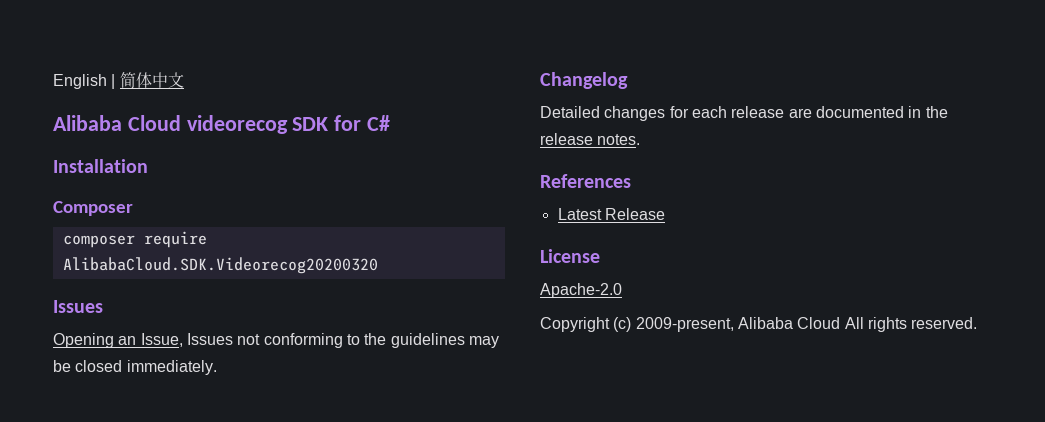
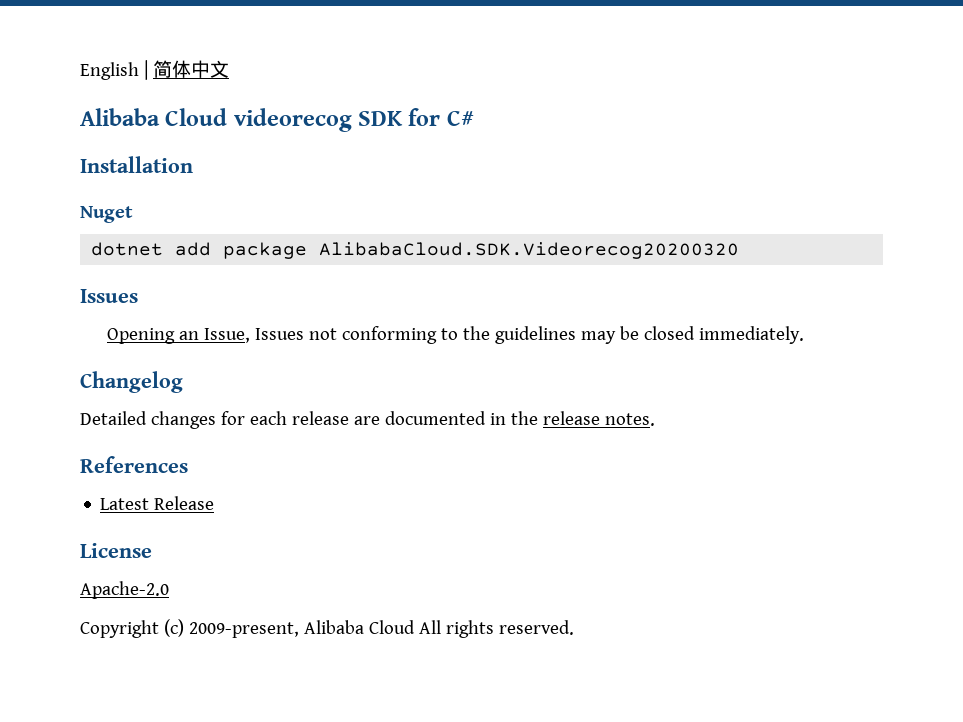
- Composer
- composer require AlibabaCloud.SDK.Videorecog20200320
+ Nuget
+ dotnet add package AlibabaCloud.SDK.Videorecog20200320

